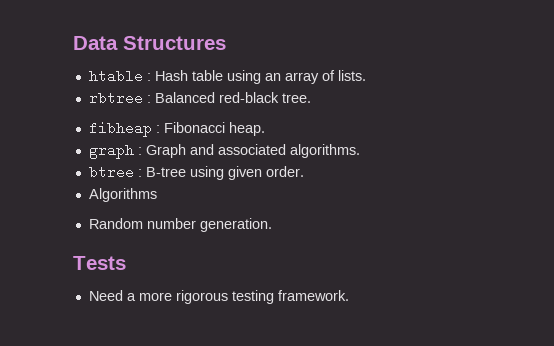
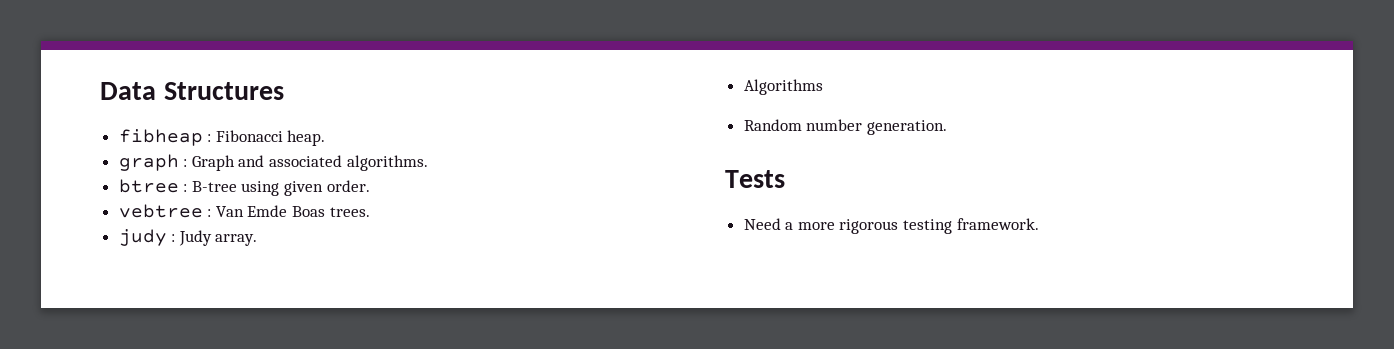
- htable : Hash table using an array of lists.
- rbtree : Balanced red-black tree.
+ vebtree : Van Emde Boas trees.
+ judy : Judy array.

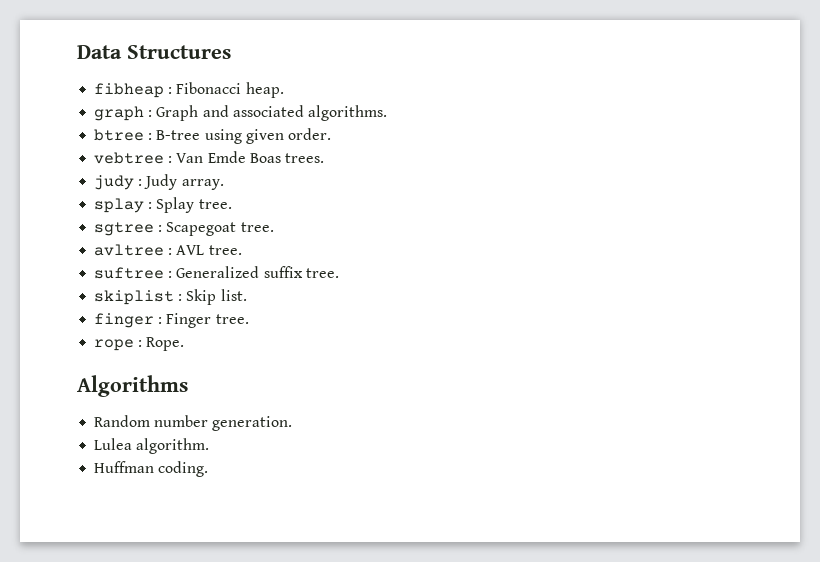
+ splay : Splay tree.
+ sgtree : Scapegoat tree.
+ avltree : AVL tree.
+ suftree : Generalized suffix tree.
+ skiplist : Skip list.
+ finger : Finger tree.
+ rope : Rope.
  Algorithms
  Random number generation.
- Tests
- Need a more rigorous testing framework.
+ Lulea algorithm.
+ Huffman coding.

